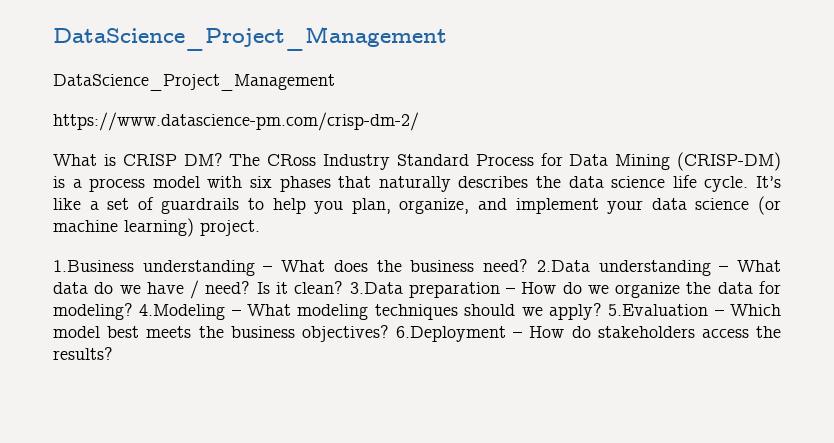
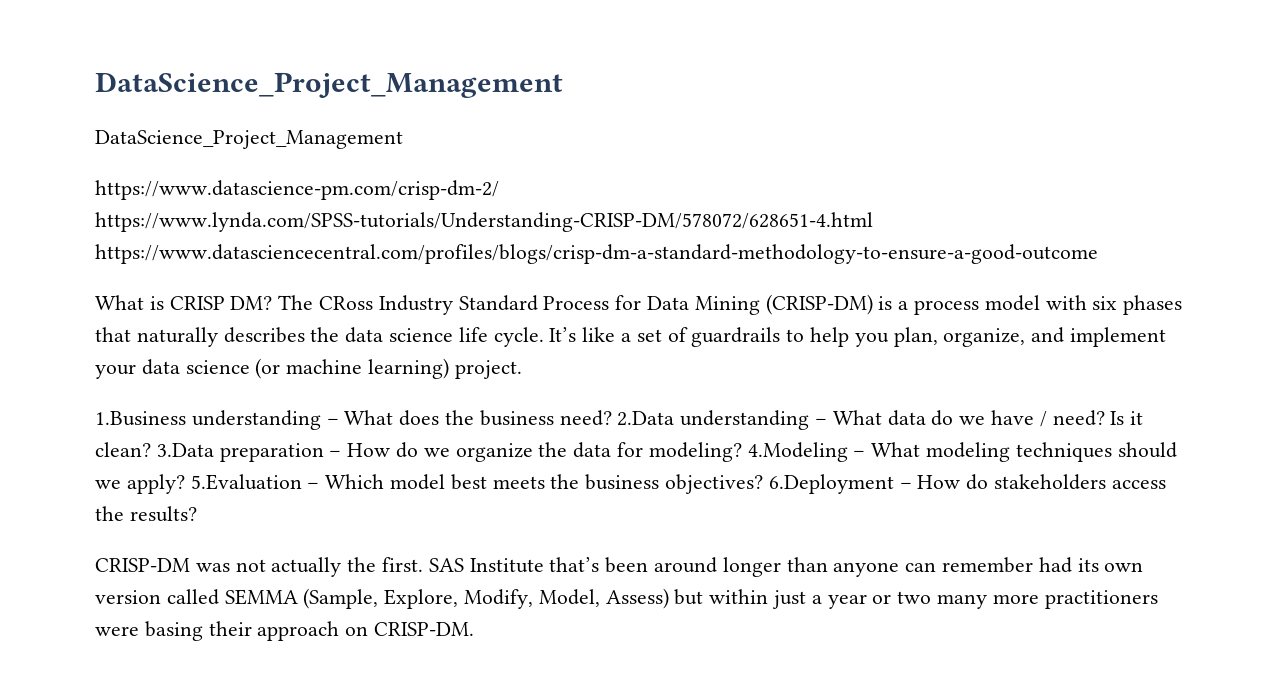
- https://www.datascience-pm.com/crisp-dm-2/
+ https://www.datascience-pm.com/crisp-dm-2/ https://www.lynda.com/SPSS-tutorials/Understanding-CRISP-DM/578072/628651-4.html https://www.datasciencecentral.com/profiles/blogs/crisp-dm-a-standard-methodology-to-ensure-a-good-outcome
+ CRISP-DM was not actually the first. SAS Institute that’s been around longer than anyone can remember had its own version called SEMMA (Sample, Explore, Modify, Model, Assess) but within just a year or two many more practitioners were basing their approach on CRISP-DM.

